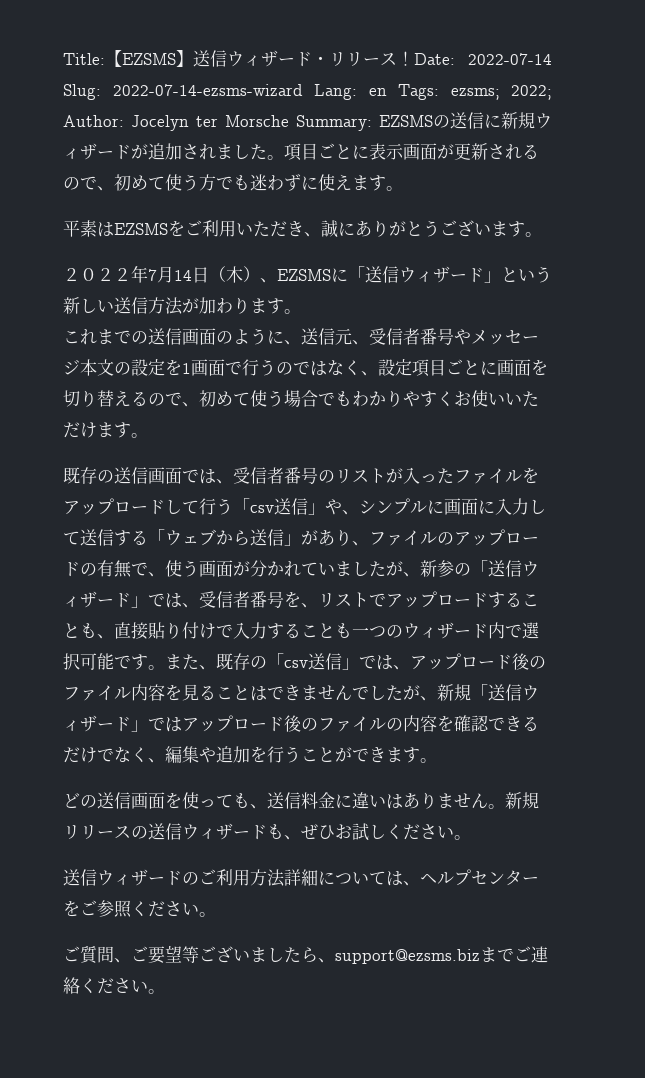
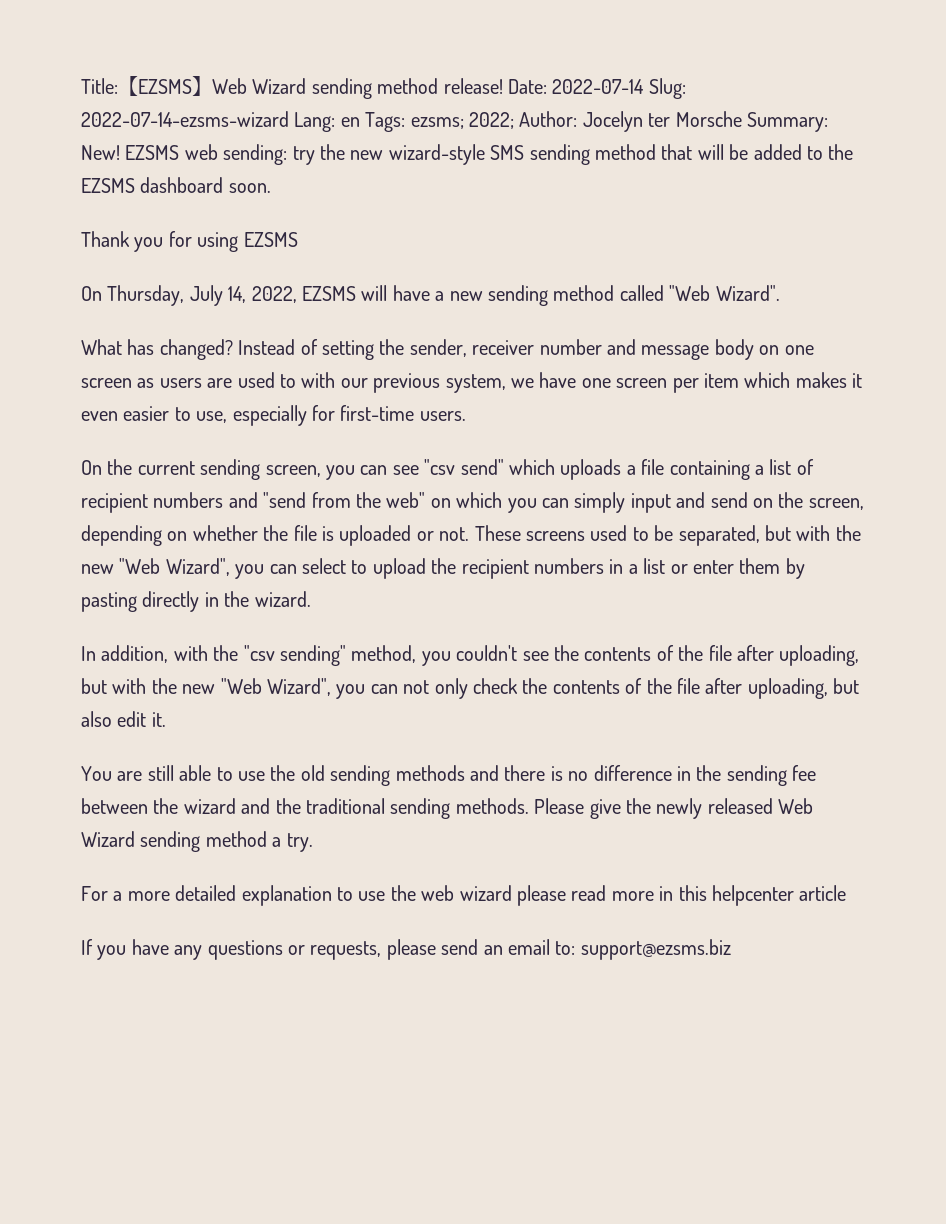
- Title:【EZSMS】送信ウィザード・リリース！
+ Title:【EZSMS】Web Wizard sending method release!
- Date: 2022-07-14 Slug: 2022-07-14-ezsms-wizard Lang: en Tags: ezsms; 2022; Author: Jocelyn ter Morsche Summary: EZSMSの送信に新規ウィザードが追加されました。項目ごとに表示画面が更新されるので、初めて使う方でも迷わずに使えます。
- 平素はEZSMSをご利用いただき、誠にありがとうございます。
- ２０２２年7月14日（木）、EZSMSに「送信ウィザード」という新しい送信方法が加わります。
- これまでの送信画面のように、送信元、受信者番号やメッセージ本文の設定を1画面で行うのではなく、設定項目ごとに画面を切り替えるので、初めて使う場合でもわかりやすくお使いいただけます。
- 既存の送信画面では、受信者番号のリストが入ったファイルをアップロードして行う「csv送信」や、シンプルに画面に入力して送信する「ウェブから送信」があり、ファイルのアップロードの有無で、使う画面が分かれていましたが、新参の「送信ウィザード」では、受信者番号を、リストでアップロードすることも、直接貼り付けで入力することも一つのウィザード内で選択可能です。また、既存の「csv送信」では、アップロード後のファイル内容を見ることはできませんでしたが、新規「送信ウィザード」ではアップロード後のファイルの内容を確認できるだけでなく、編集や追加を行うことができます。
- どの送信画面を使っても、送信料金に違いはありません。新規リリースの送信ウィザードも、ぜひお試しください。
- 送信ウィザードのご利用方法詳細については、ヘルプセンターをご参照ください。
- ご質問、ご要望等ございましたら、support@ezsms.bizまでご連絡ください。
+ Date: 2022-07-14 Slug: 2022-07-14-ezsms-wizard Lang: en Tags: ezsms; 2022; Author: Jocelyn ter Morsche Summary: New! EZSMS web sending: try the new wizard-style SMS sending method that will be added to the EZSMS dashboard soon.
+ Thank you for using EZSMS
+ On Thursday, July 14, 2022, EZSMS will have a new sending method called "Web Wizard".
+ What has changed? Instead of setting the sender, receiver number and message body on one screen as users are used to with our previous system, we have one screen per item which makes it even easier to use, especially for first-time users.
+ On the current sending screen, you can see "csv send" which uploads a file containing a list of recipient numbers and "send from the web" on which you can simply input and send on the screen, depending on whether the file is uploaded or not. These screens used to be separated, but with the new "Web Wizard", you can select to upload the recipient numbers in a list or enter them by pasting directly in the wizard.
+ In addition, with the "csv sending" method, you couldn't see the contents of the file after uploading, but with the new "Web Wizard", you can not only check the contents of the file after uploading, but also edit it.
+ You are still able to use the old sending methods and there is no difference in the sending fee between the wizard and the traditional sending methods. Please give the newly released Web Wizard sending method a try.
+ For a more detailed explanation to use the web wizard please read more in this helpcenter article
+ If you have any questions or requests, please send an email to: support@ezsms.biz

